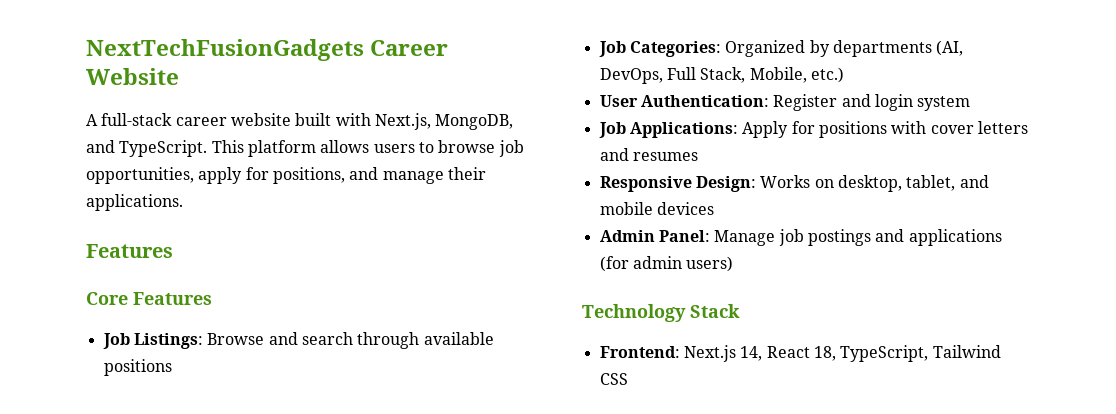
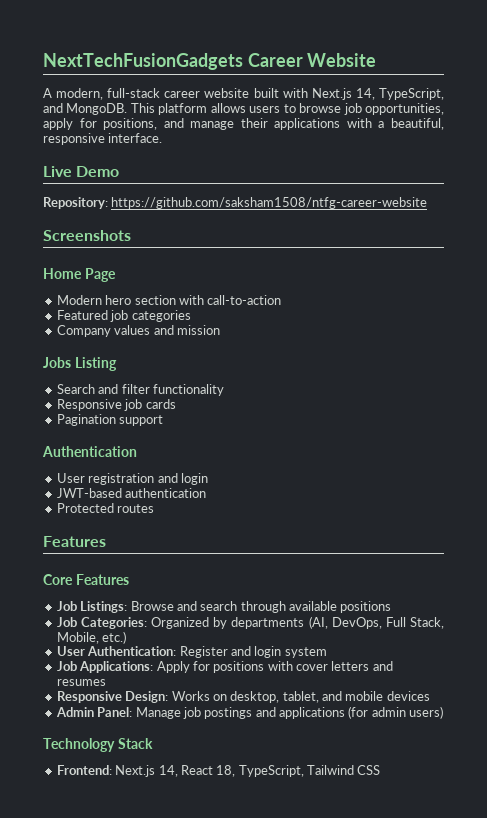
- A full-stack career website built with Next.js, MongoDB, and TypeScript.
+ A modern, full-stack career website built with Next.js 14, TypeScript, and MongoDB.
- This platform allows users to browse job opportunities, apply for positions, and manage their applications.
+ This platform allows users to browse job opportunities, apply for positions, and manage their applications with a beautiful, responsive interface.
+ Live Demo
+ Repository: https://github.com/saksham1508/ntfg-career-website
+ Screenshots
+ Home Page
+ Modern hero section with call-to-action
+ Featured job categories
+ Company values and mission
+ Jobs Listing
+ Search and filter functionality
+ Responsive job cards
+ Pagination support
+ Authentication
+ User registration and login
+ JWT-based authentication
+ Protected routes

